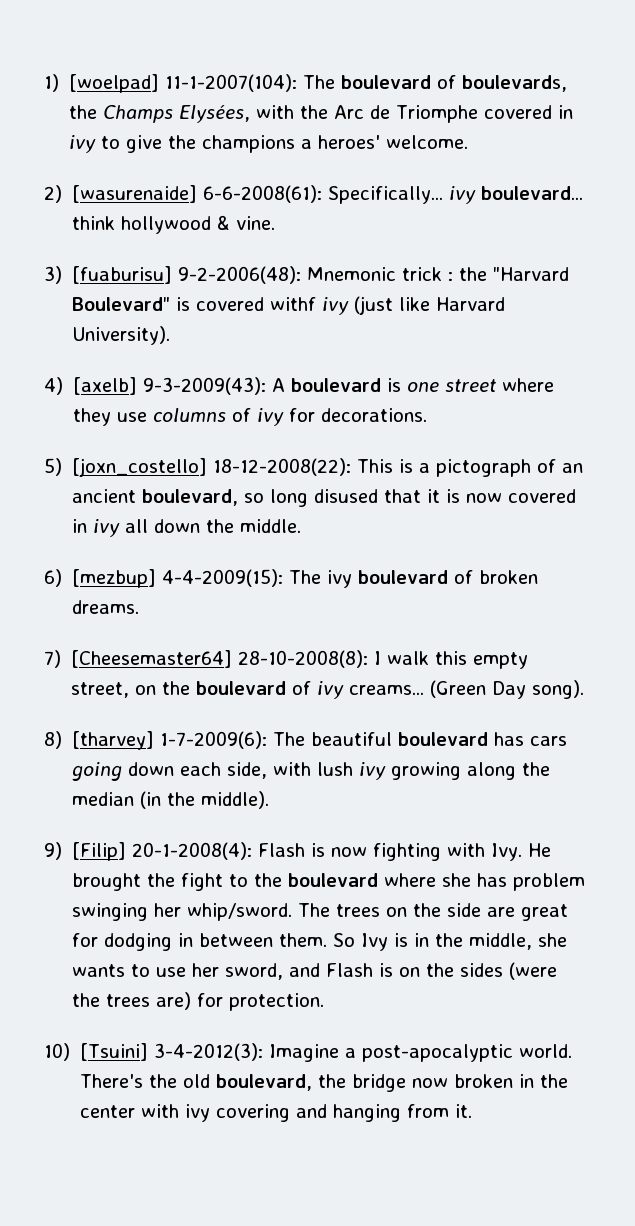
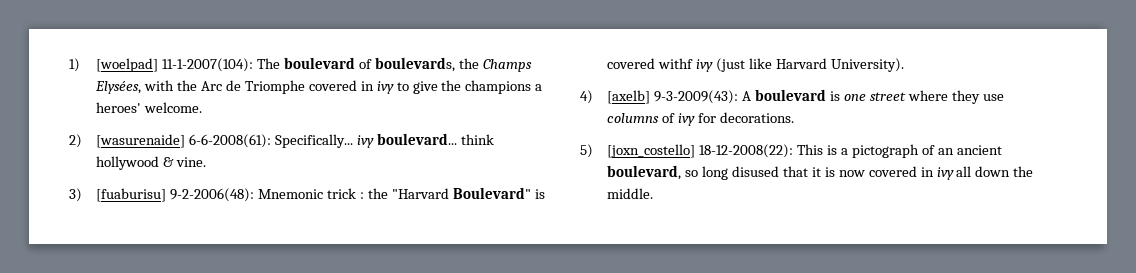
- 6) [mezbup] 4-4-2009(15): The ivy boulevard of broken dreams.
- 7) [Cheesemaster64] 28-10-2008(8): I walk this empty street, on the boulevard of ivy creams... (Green Day song).
- 8) [tharvey] 1-7-2009(6): The beautiful boulevard has cars going down each side, with lush ivy growing along the median (in the middle).
- 9) [Filip] 20-1-2008(4): Flash is now fighting with Ivy. He brought the fight to the boulevard where she has problem swinging her whip/sword. The trees on the side are great for dodging in between them. So Ivy is in the middle, she wants to use her sword, and Flash is on the sides (were the trees are) for protection.
- 10) [Tsuini] 3-4-2012(3): Imagine a post-apocalyptic world. There's the old boulevard, the bridge now broken in the center with ivy covering and hanging from it.

